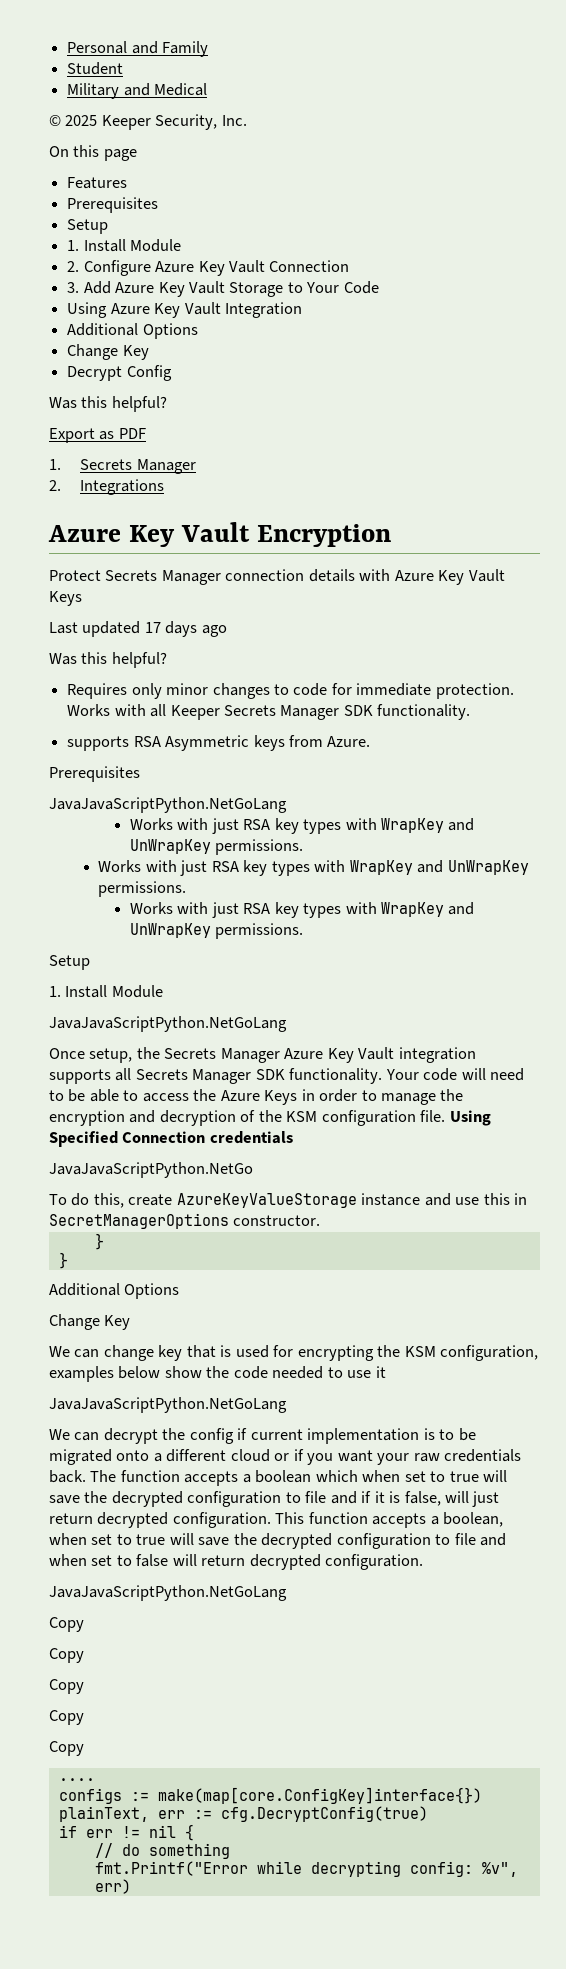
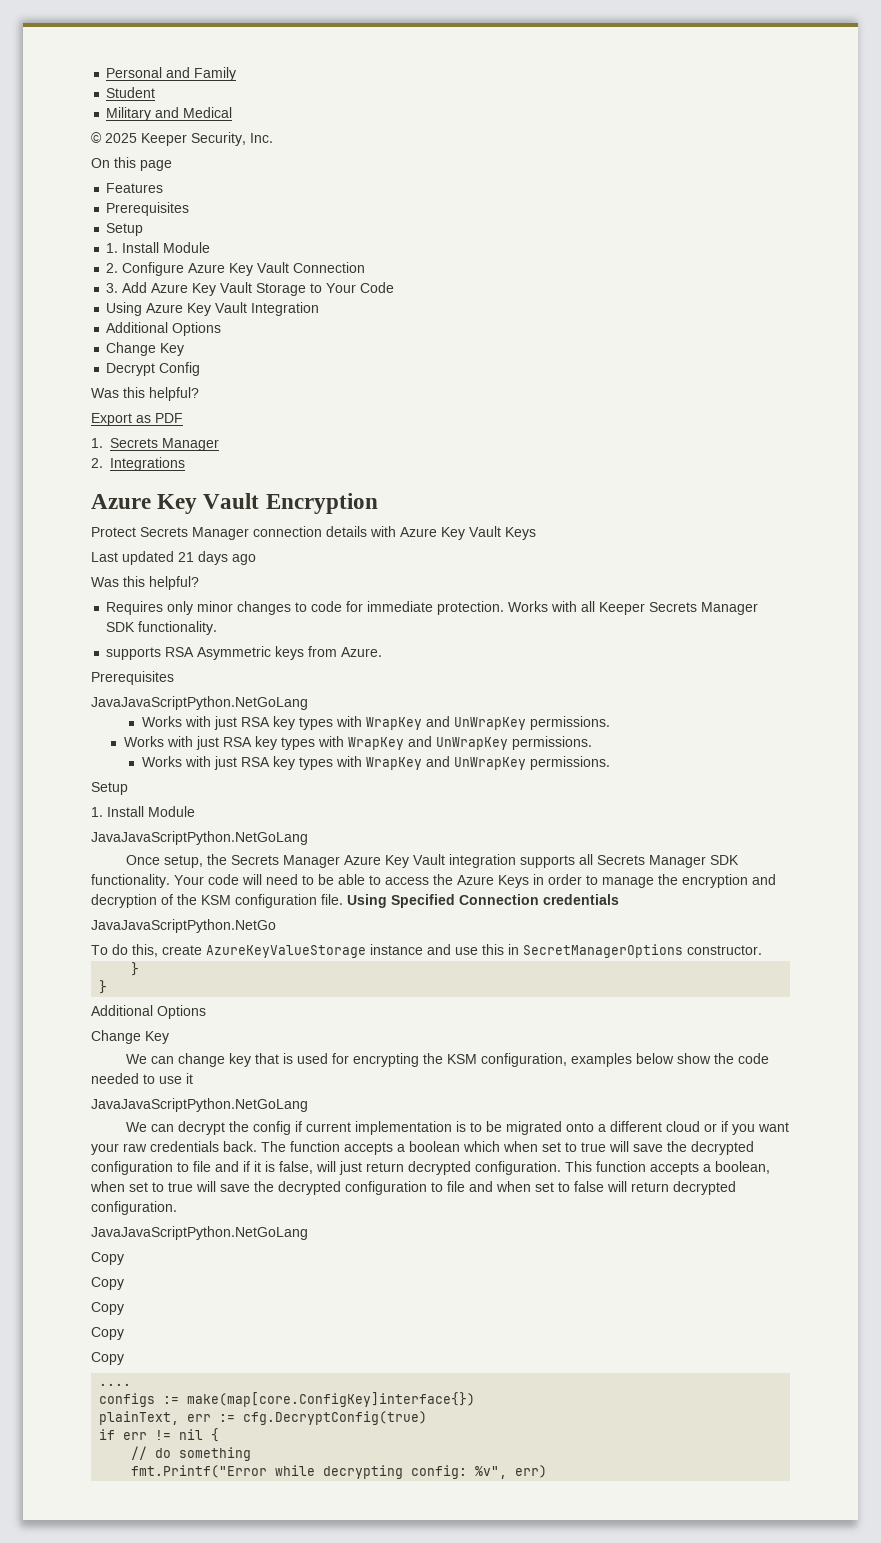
- Last updated 17 days ago
+ Last updated 21 days ago

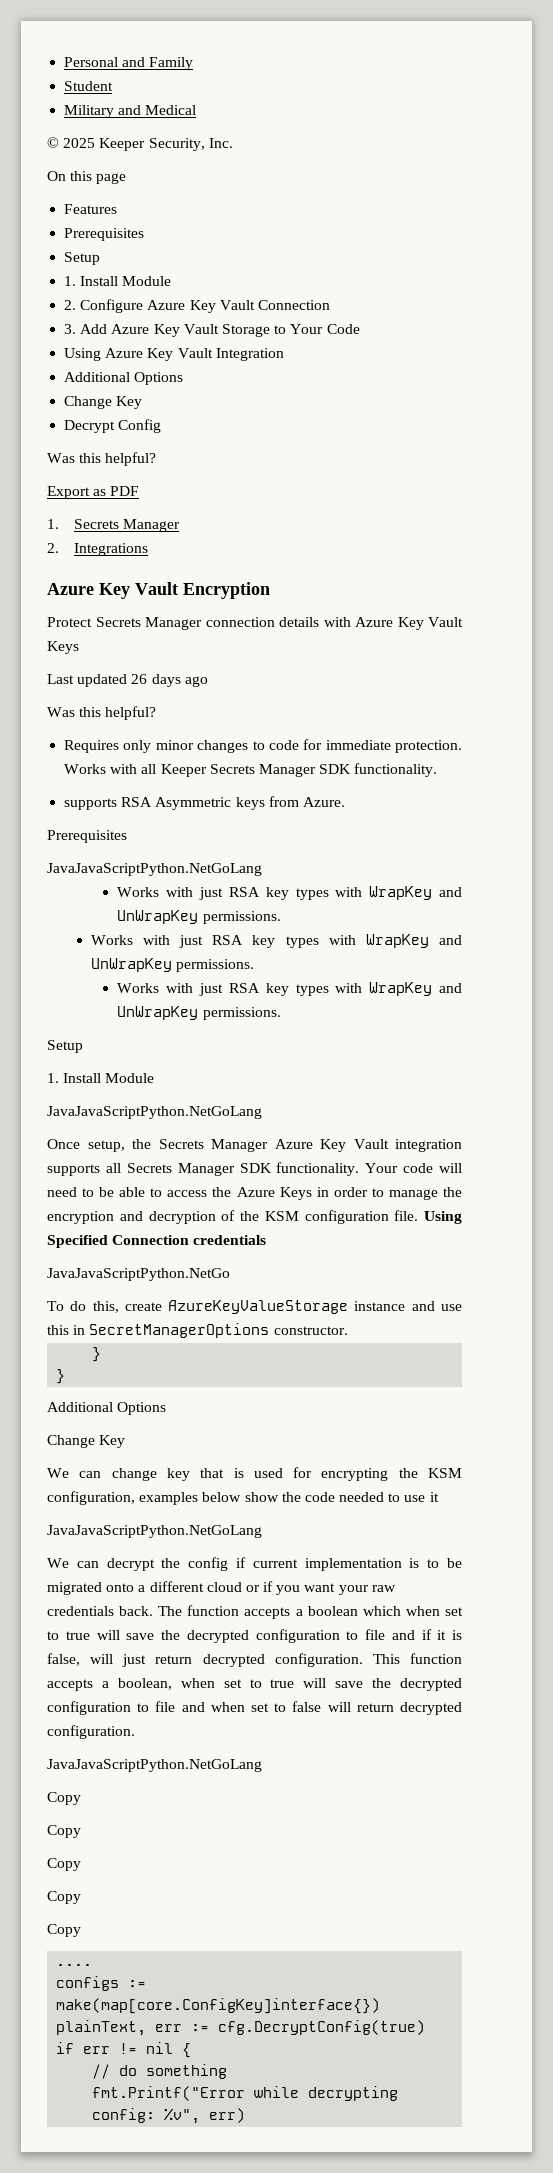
- Last updated 21 days ago
+ Last updated 26 days ago

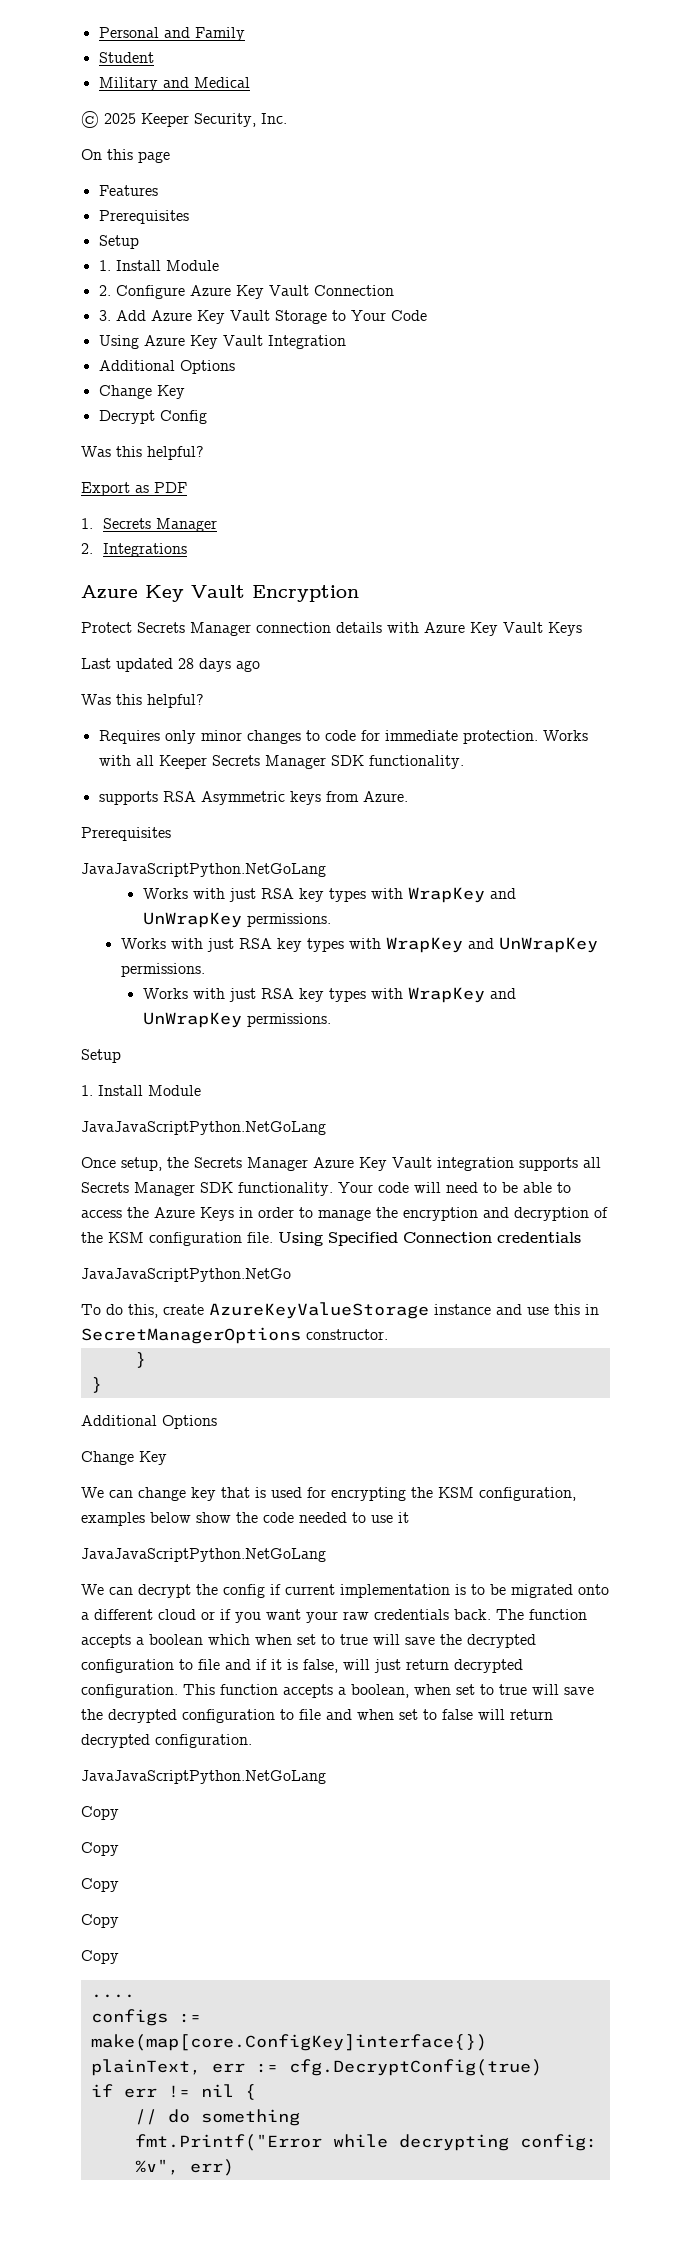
- Last updated 26 days ago
+ Last updated 28 days ago

